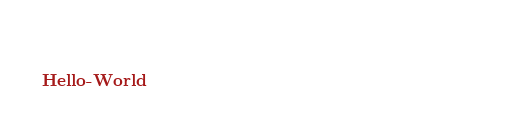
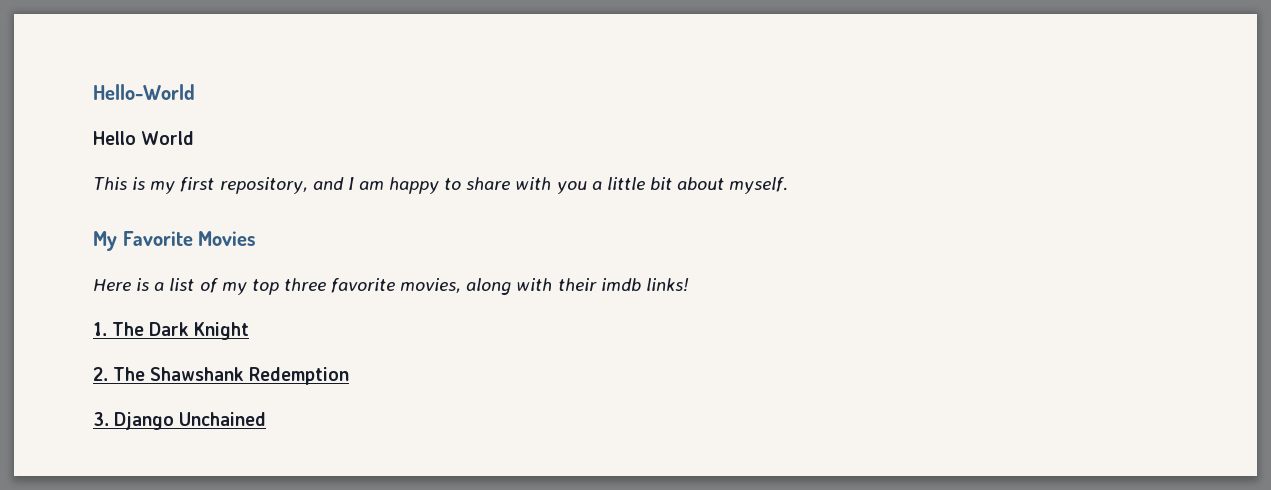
+ Hello World
+ This is my first repository, and I am happy to share with you a little bit about myself.
+ My Favorite Movies
+ Here is a list of my top three favorite movies, along with their imdb links!
+ 1. The Dark Knight
+ 2. The Shawshank Redemption
+ 3. Django Unchained

